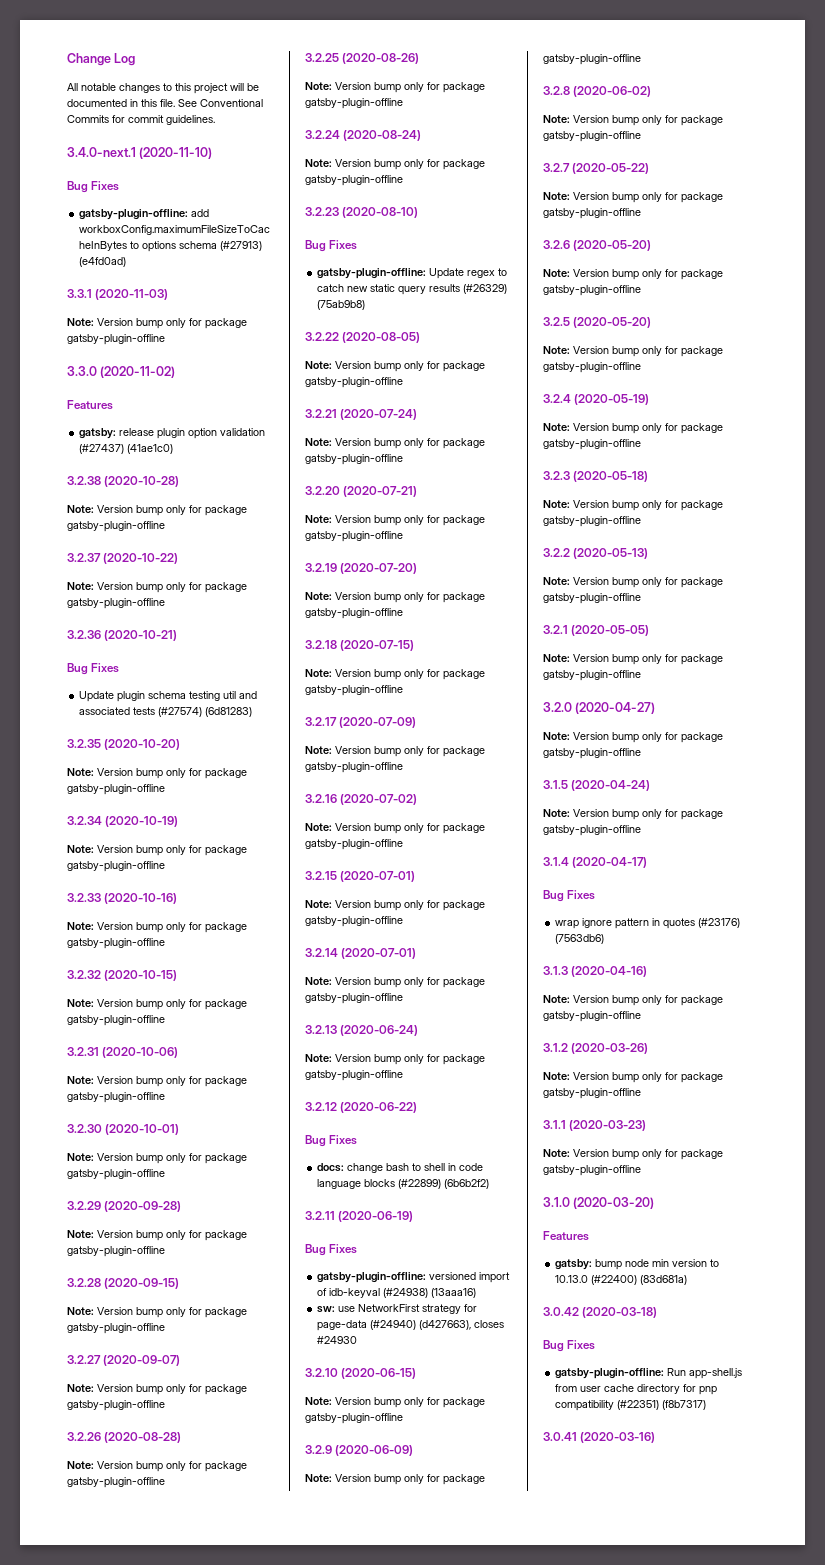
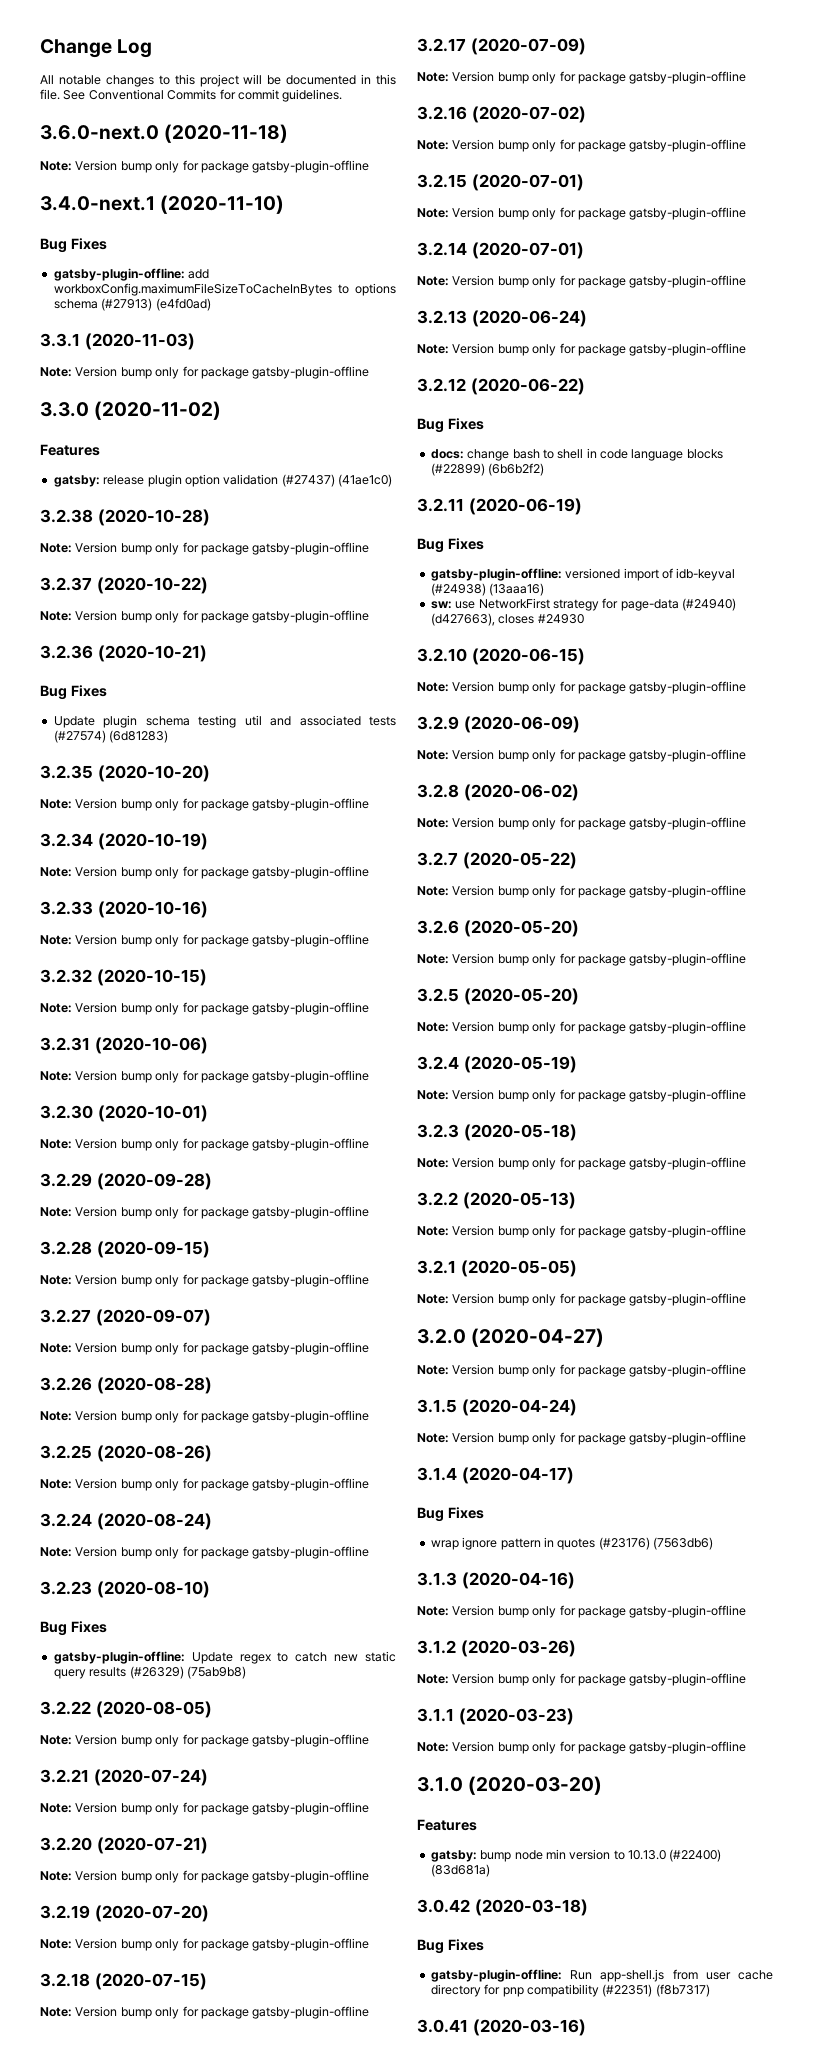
+ 3.6.0-next.0 (2020-11-18)
+ Note: Version bump only for package gatsby-plugin-offline

